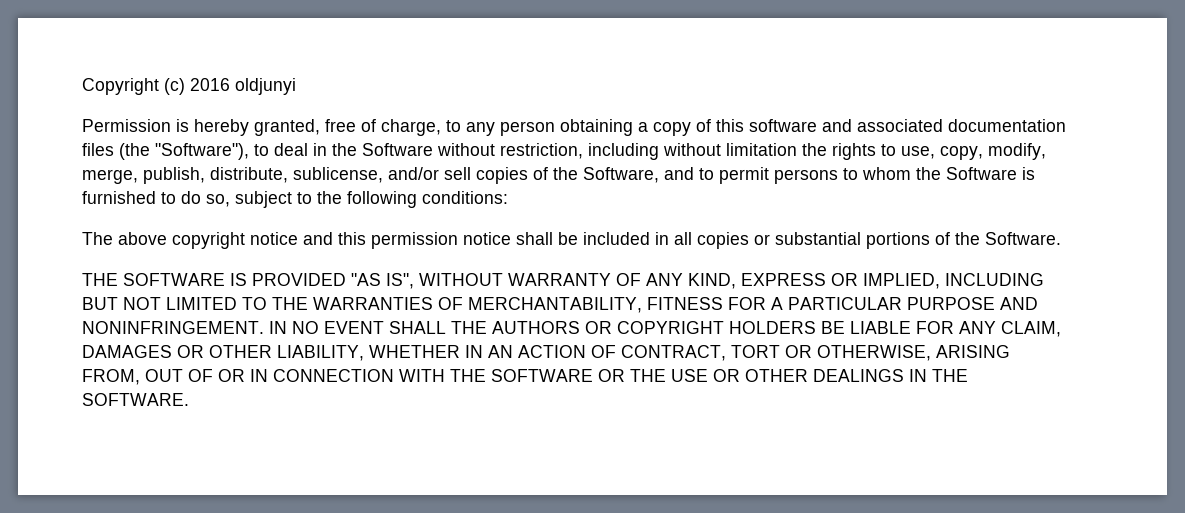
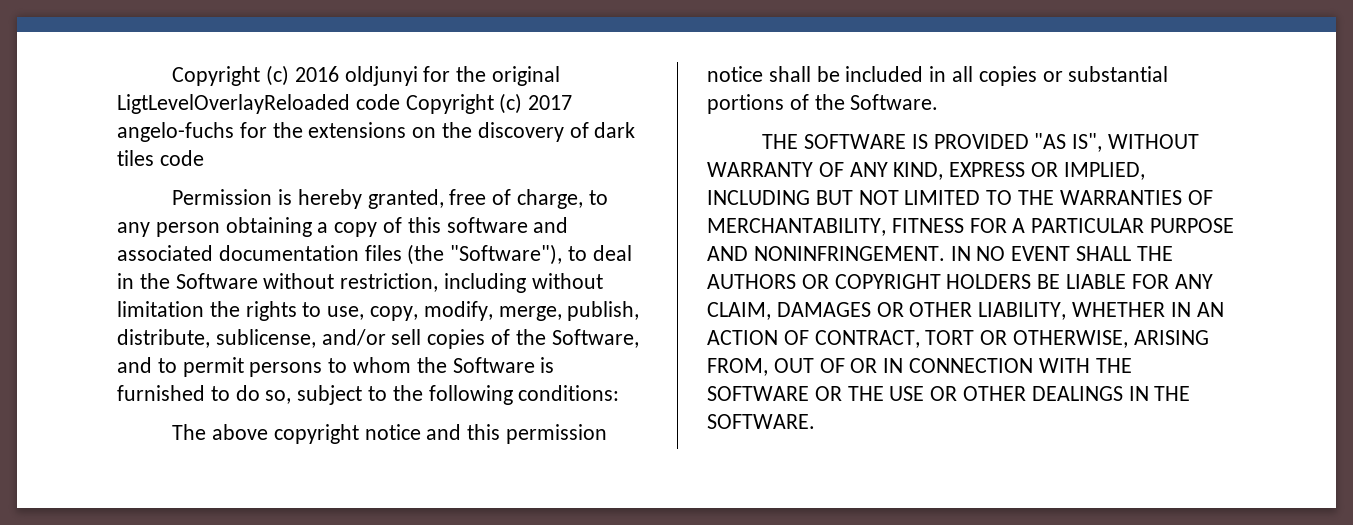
- Copyright (c) 2016 oldjunyi
+ Copyright (c) 2016 oldjunyi for the original LigtLevelOverlayReloaded code Copyright (c) 2017 angelo-fuchs for the extensions on the discovery of dark tiles code

